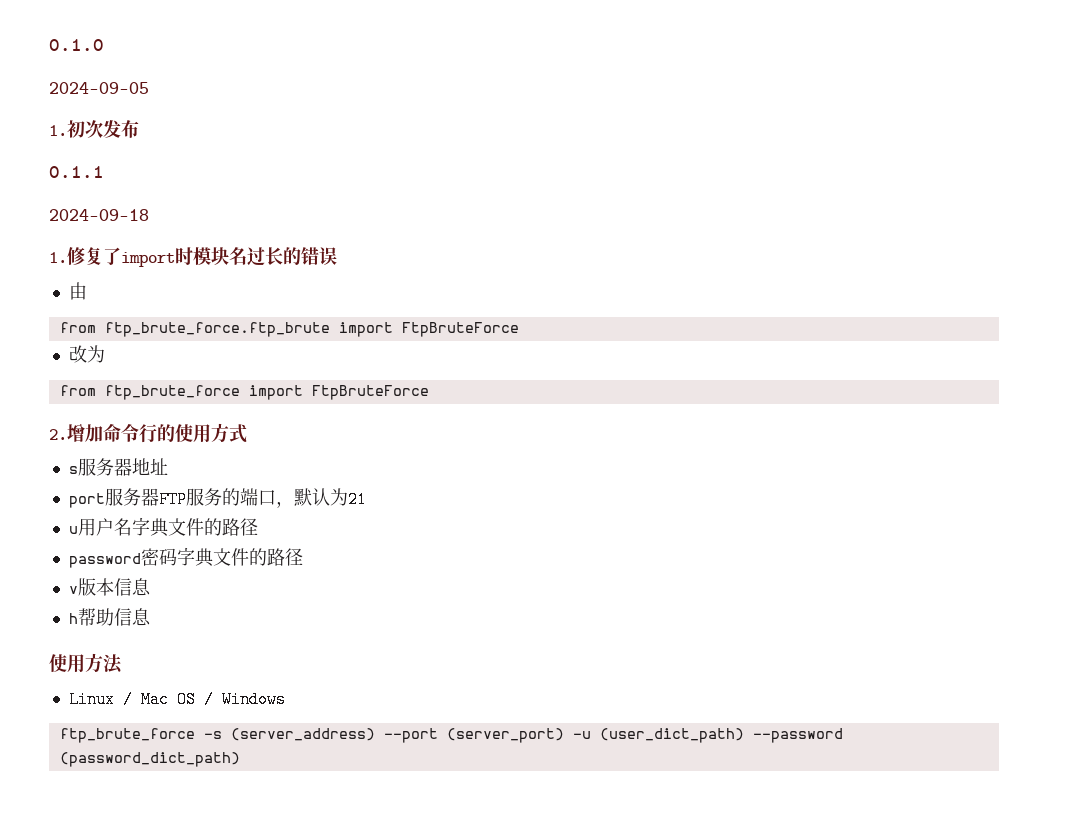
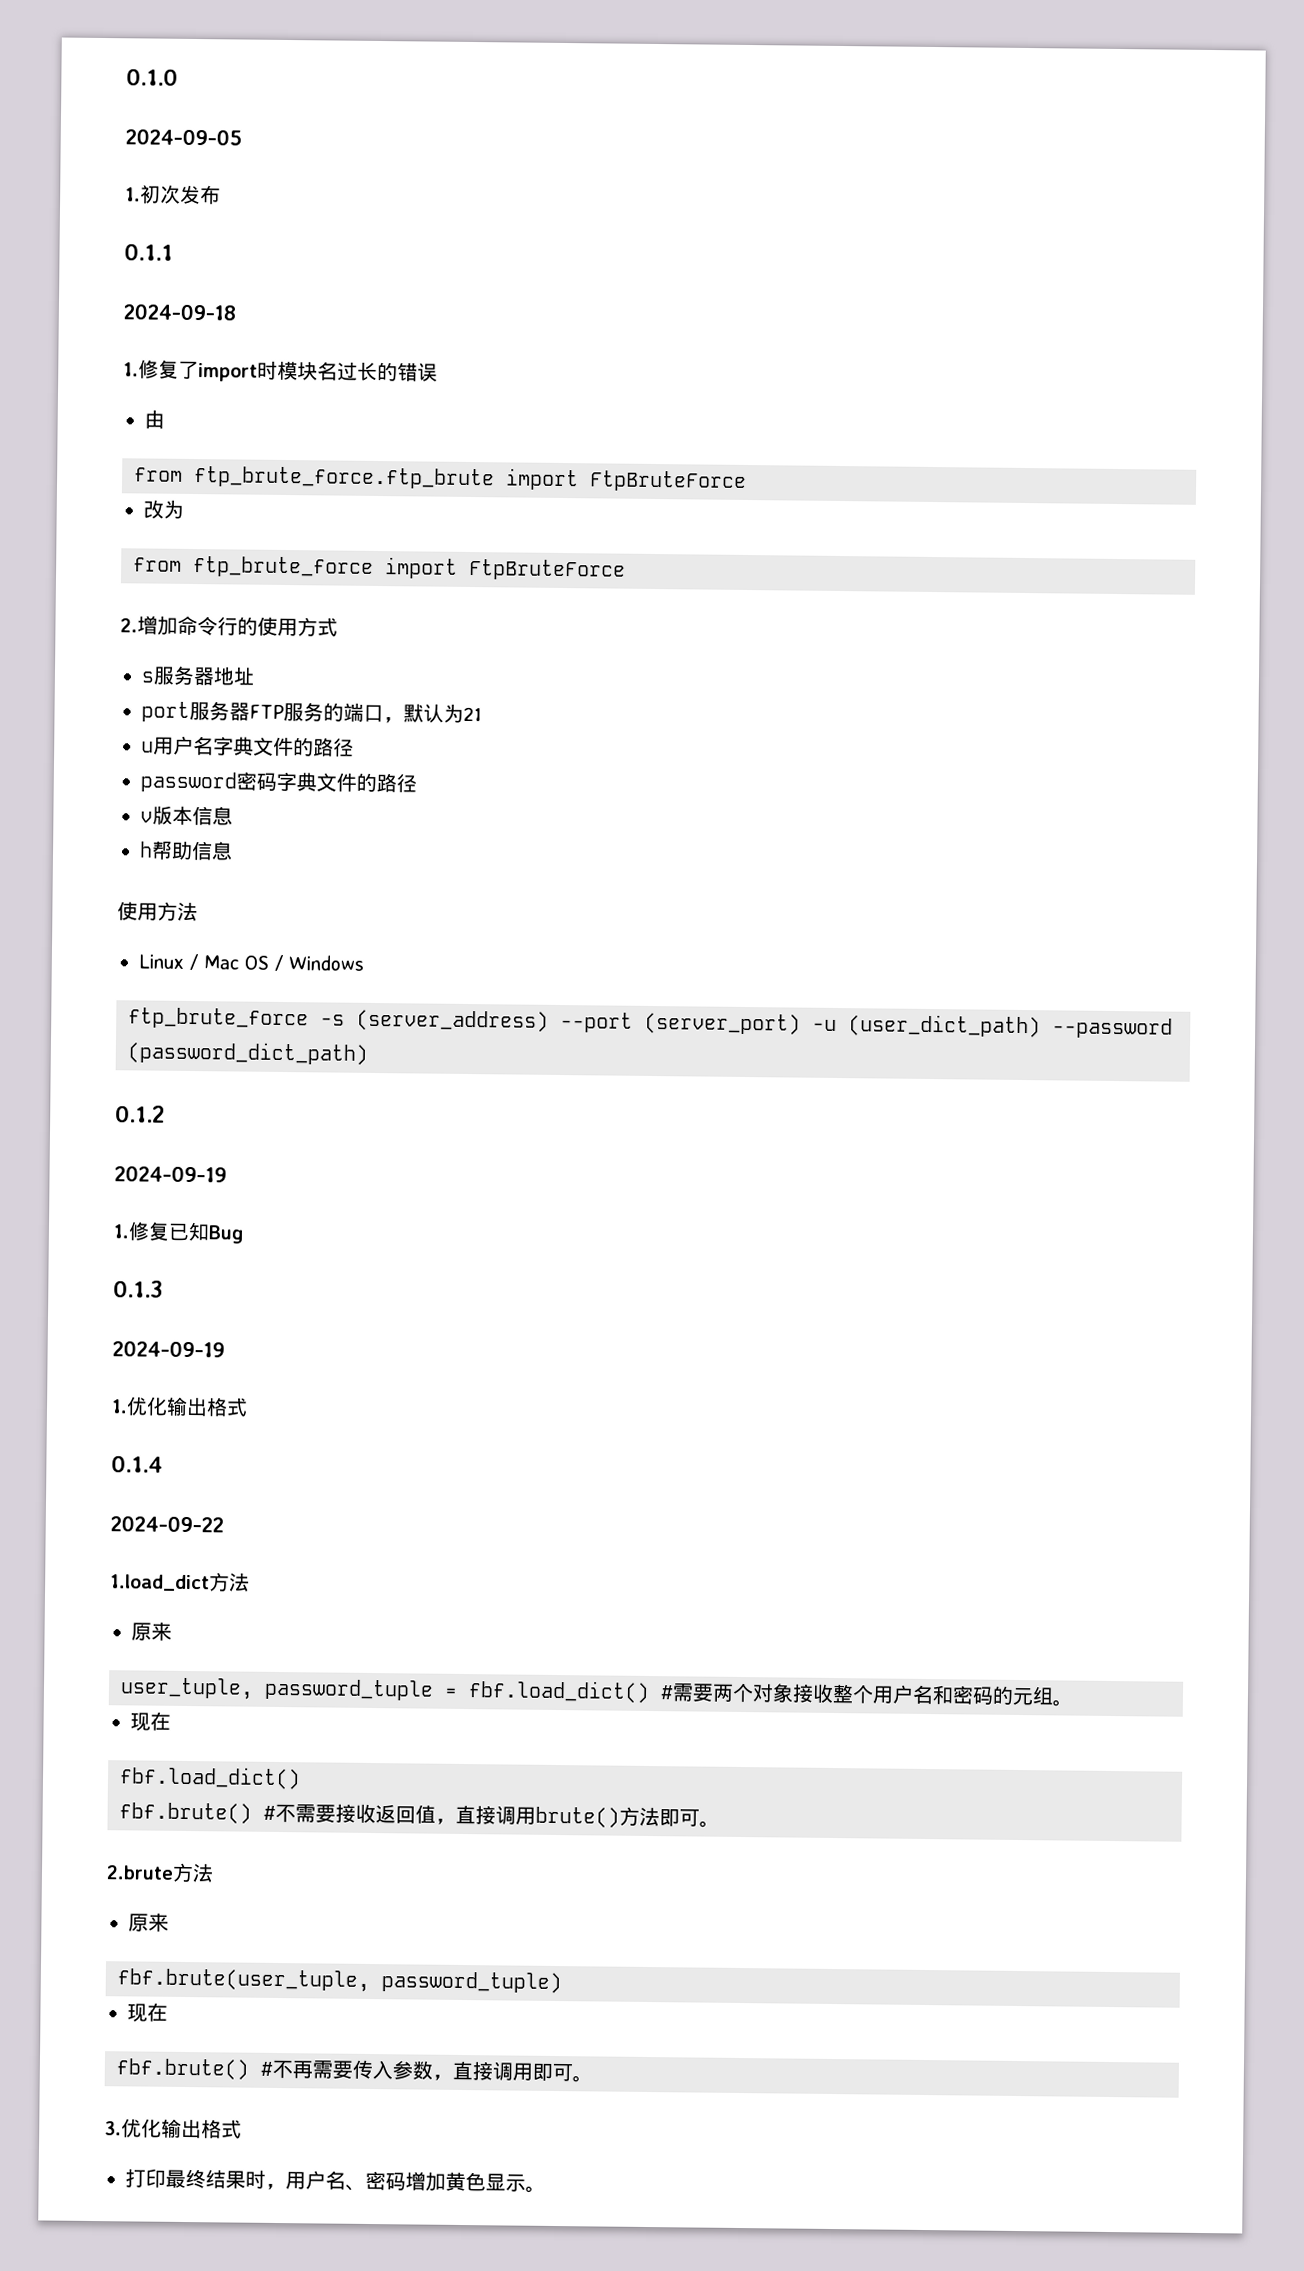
+ 0.1.2
+ 2024-09-19
+ 1.修复已知Bug
+ 0.1.3
+ 2024-09-19
+ 1.优化输出格式
+ 0.1.4
+ 2024-09-22
+ 1.load_dict方法
+ 原来
+ user_tuple, password_tuple = fbf.load_dict() #需要两个对象接收整个用户名和密码的元组。
+ 现在
+ fbf.load_dict()
+ fbf.brute() #不需要接收返回值，直接调用brute()方法即可。
+ 2.brute方法
+ 原来
+ fbf.brute(user_tuple, password_tuple)
+ 现在
+ fbf.brute() #不再需要传入参数，直接调用即可。
+ 3.优化输出格式
+ 打印最终结果时，用户名、密码增加黄色显示。

